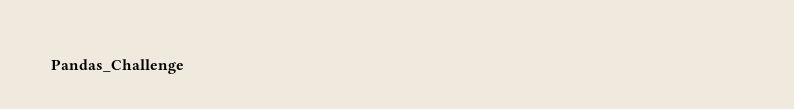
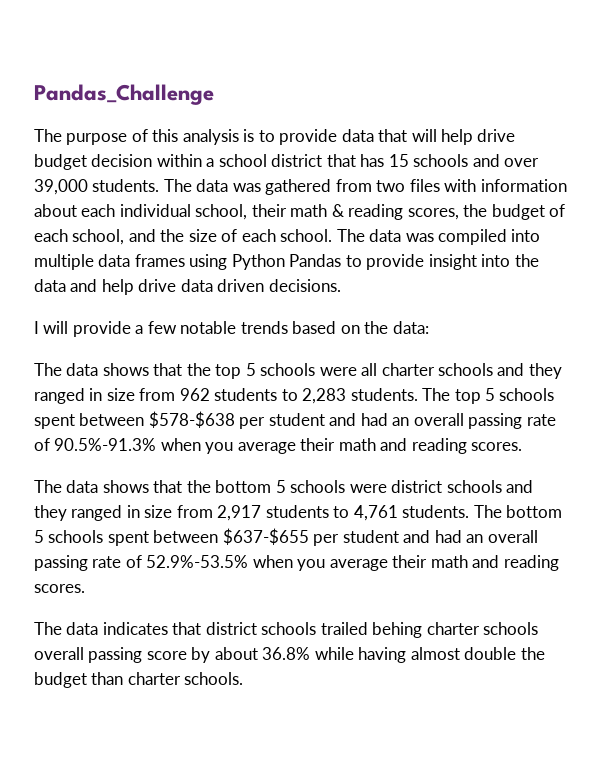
+ The purpose of this analysis is to provide data that will help drive budget decision within a school district that has 15 schools and over 39,000 students. The data was gathered from two files with information about each individual school, their math & reading scores, the budget of each school, and the size of each school. The data was compiled into multiple data frames using Python Pandas to provide insight into the data and help drive data driven decisions.
+ I will provide a few notable trends based on the data:
+ The data shows that the top 5 schools were all charter schools and they ranged in size from 962 students to 2,283 students. The top 5 schools spent between $578-$638 per student and had an overall passing rate of 90.5%-91.3% when you average their math and reading scores.
+ The data shows that the bottom 5 schools were district schools and they ranged in size from 2,917 students to 4,761 students. The bottom 5 schools spent between $637-$655 per student and had an overall passing rate of 52.9%-53.5% when you average their math and reading scores.
+ The data indicates that district schools trailed behing charter schools overall passing score by about 36.8% while having almost double the budget than charter schools.

